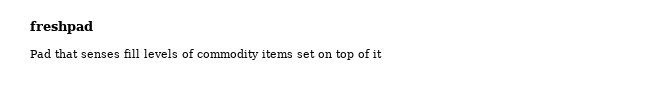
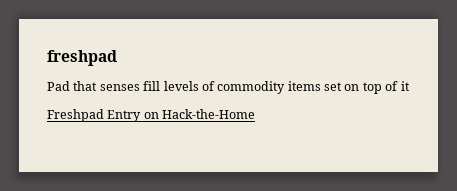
+ Freshpad Entry on Hack-the-Home

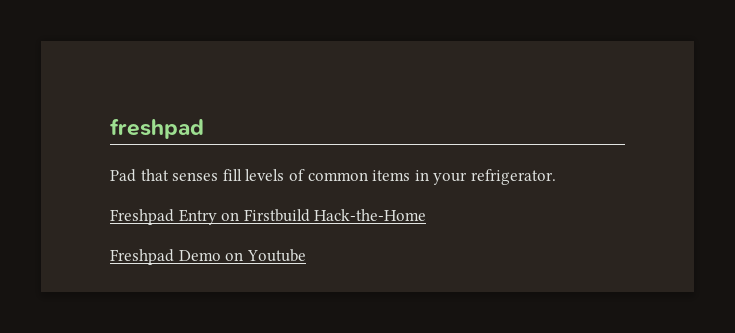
- Pad that senses fill levels of commodity items set on top of it
+ Pad that senses fill levels of common items in your refrigerator.
- Freshpad Entry on Hack-the-Home
+ Freshpad Entry on Firstbuild Hack-the-Home
+ Freshpad Demo on Youtube

